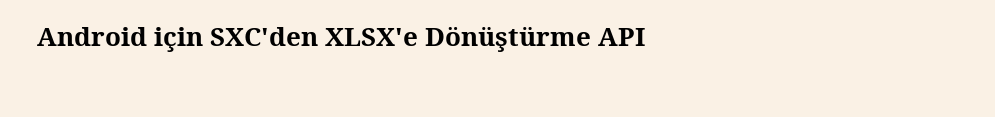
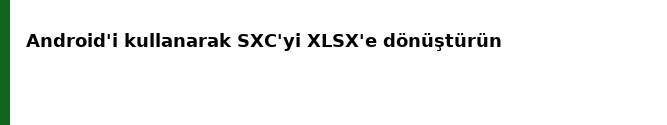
- Android için SXC'den XLSX'e Dönüştürme API
+ Android'i kullanarak SXC'yi XLSX'e dönüştürün

